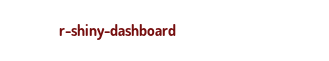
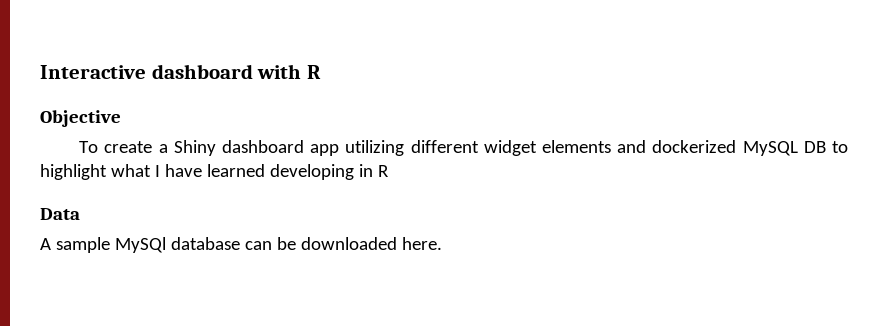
- r-shiny-dashboard
+ Interactive dashboard with R
+ Objective
+ To create a Shiny dashboard app utilizing different widget elements and dockerized MySQL DB to highlight what I have learned developing in R
+ Data
+ A sample MySQl database can be downloaded here.

